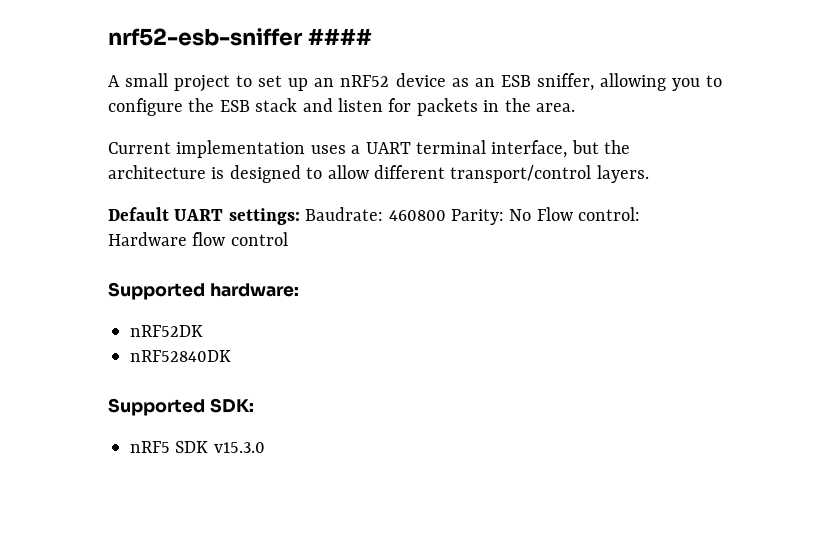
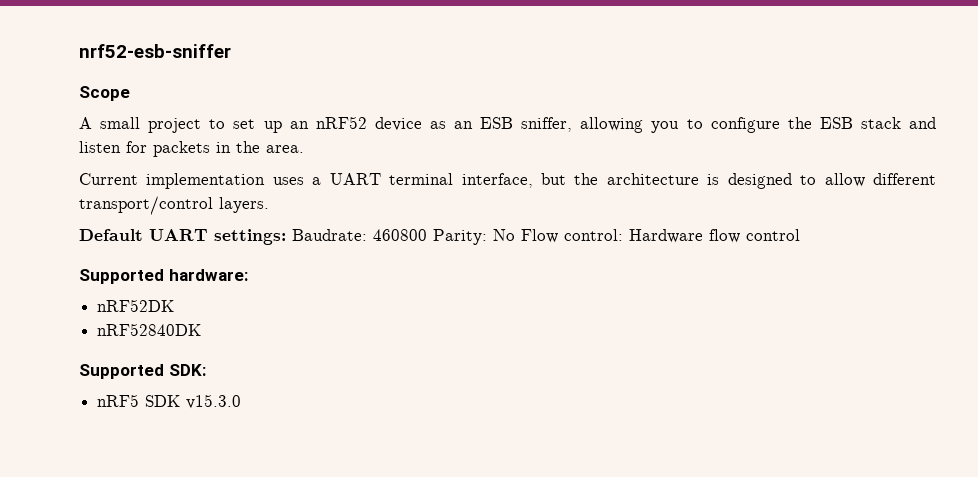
- nrf52-esb-sniffer ####
+ nrf52-esb-sniffer
+ Scope

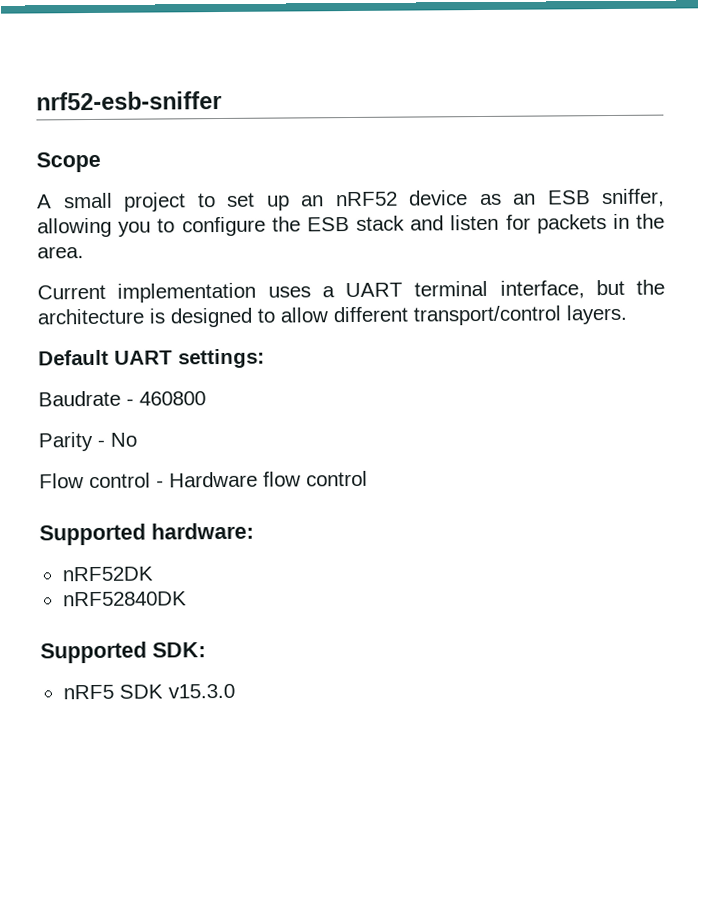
- Default UART settings: Baudrate: 460800 Parity: No Flow control: Hardware flow control
+ Default UART settings:
+ Baudrate - 460800
+ Parity - No
+ Flow control - Hardware flow control

